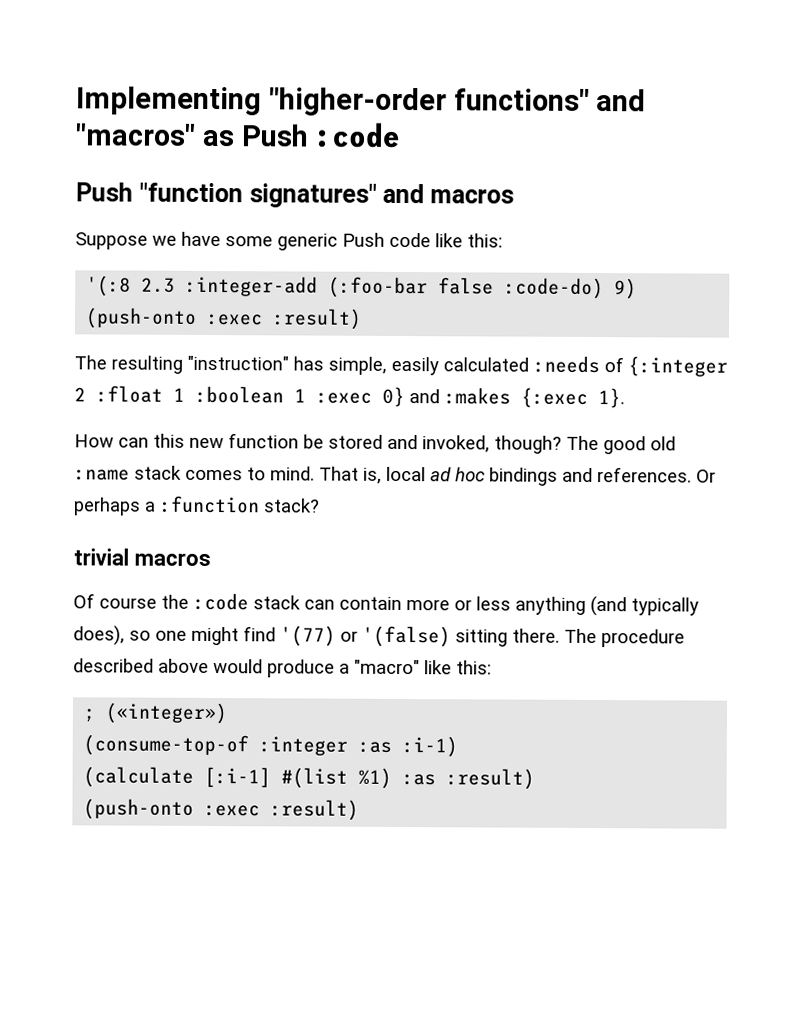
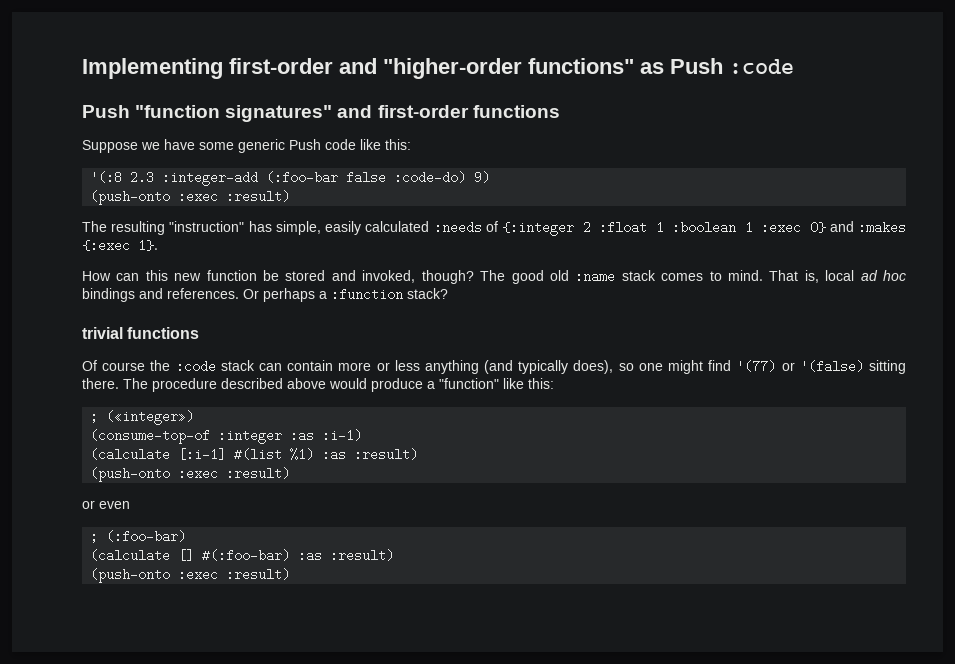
- Implementing "higher-order functions" and "macros" as Push :code
+ Implementing first-order and "higher-order functions" as Push :code
- Push "function signatures" and macros
+ Push "function signatures" and first-order functions
- trivial macros
+ trivial functions
- The procedure described above would produce a "macro" like this:
+ The procedure described above would produce a "function" like this:
+ or even
+ ; (:foo-bar)
+ (calculate [] #(:foo-bar) :as :result)
+ (push-onto :exec :result)

